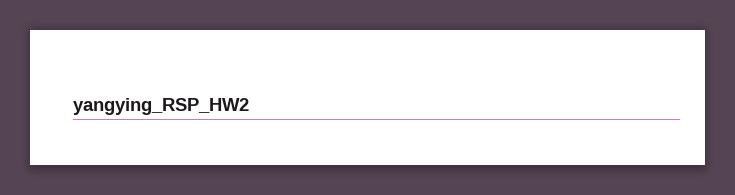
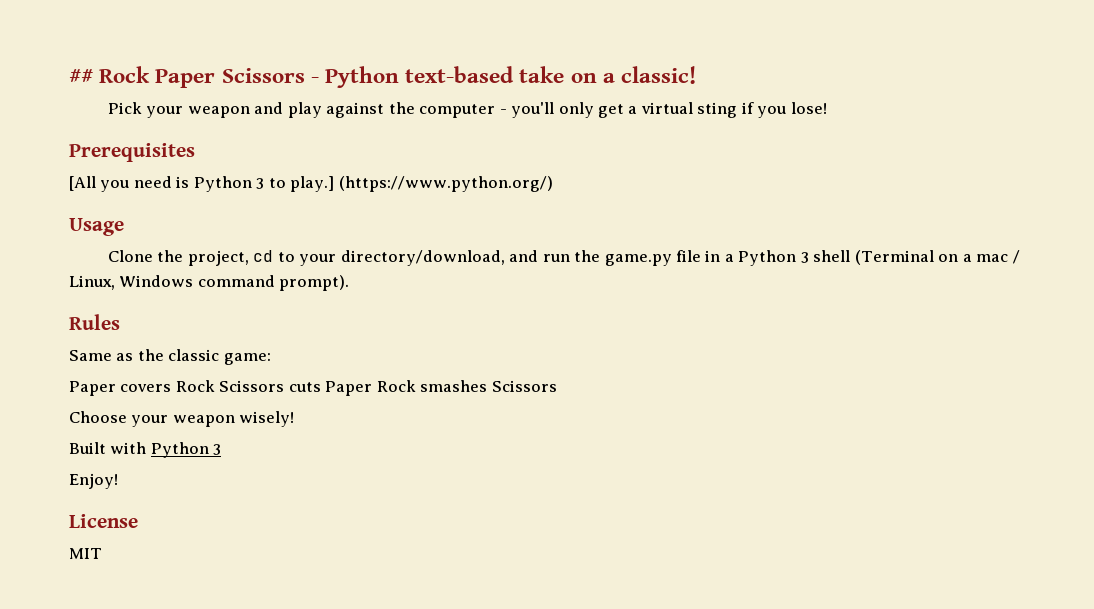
- yangying_RSP_HW2
+ ## Rock Paper Scissors - Python text-based take on a classic!
+ Pick your weapon and play against the computer - you'll only get a virtual sting if you lose!
+ Prerequisites
+ [All you need is Python 3 to play.] (https://www.python.org/)
+ Usage
+ Clone the project, cd to your directory/download, and run the game.py file in a Python 3 shell (Terminal on a mac / Linux, Windows command prompt).
+ Rules
+ Same as the classic game:
+ Paper covers Rock Scissors cuts Paper Rock smashes Scissors
+ Choose your weapon wisely!
+ Built with Python 3
+ Enjoy!
+ License
+ MIT

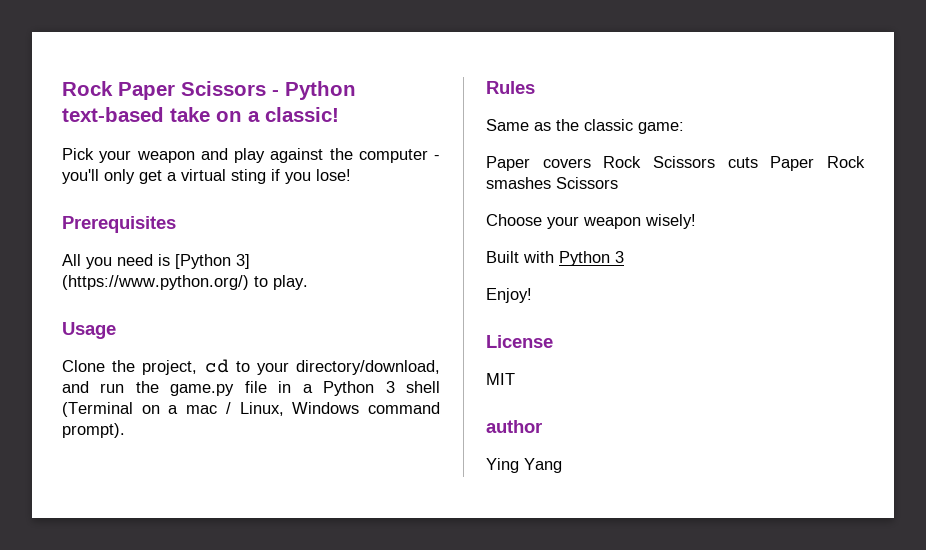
- ## Rock Paper Scissors - Python text-based take on a classic!
+ Rock Paper Scissors - Python text-based take on a classic!
- [All you need is Python 3 to play.] (https://www.python.org/)
+ All you need is [Python 3] (https://www.python.org/) to play.
+ author
+ Ying Yang

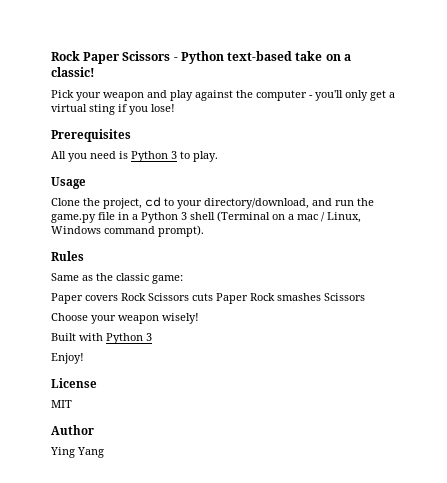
- All you need is [Python 3] (https://www.python.org/) to play.
+ All you need is Python 3 to play.
- author
+ Author

